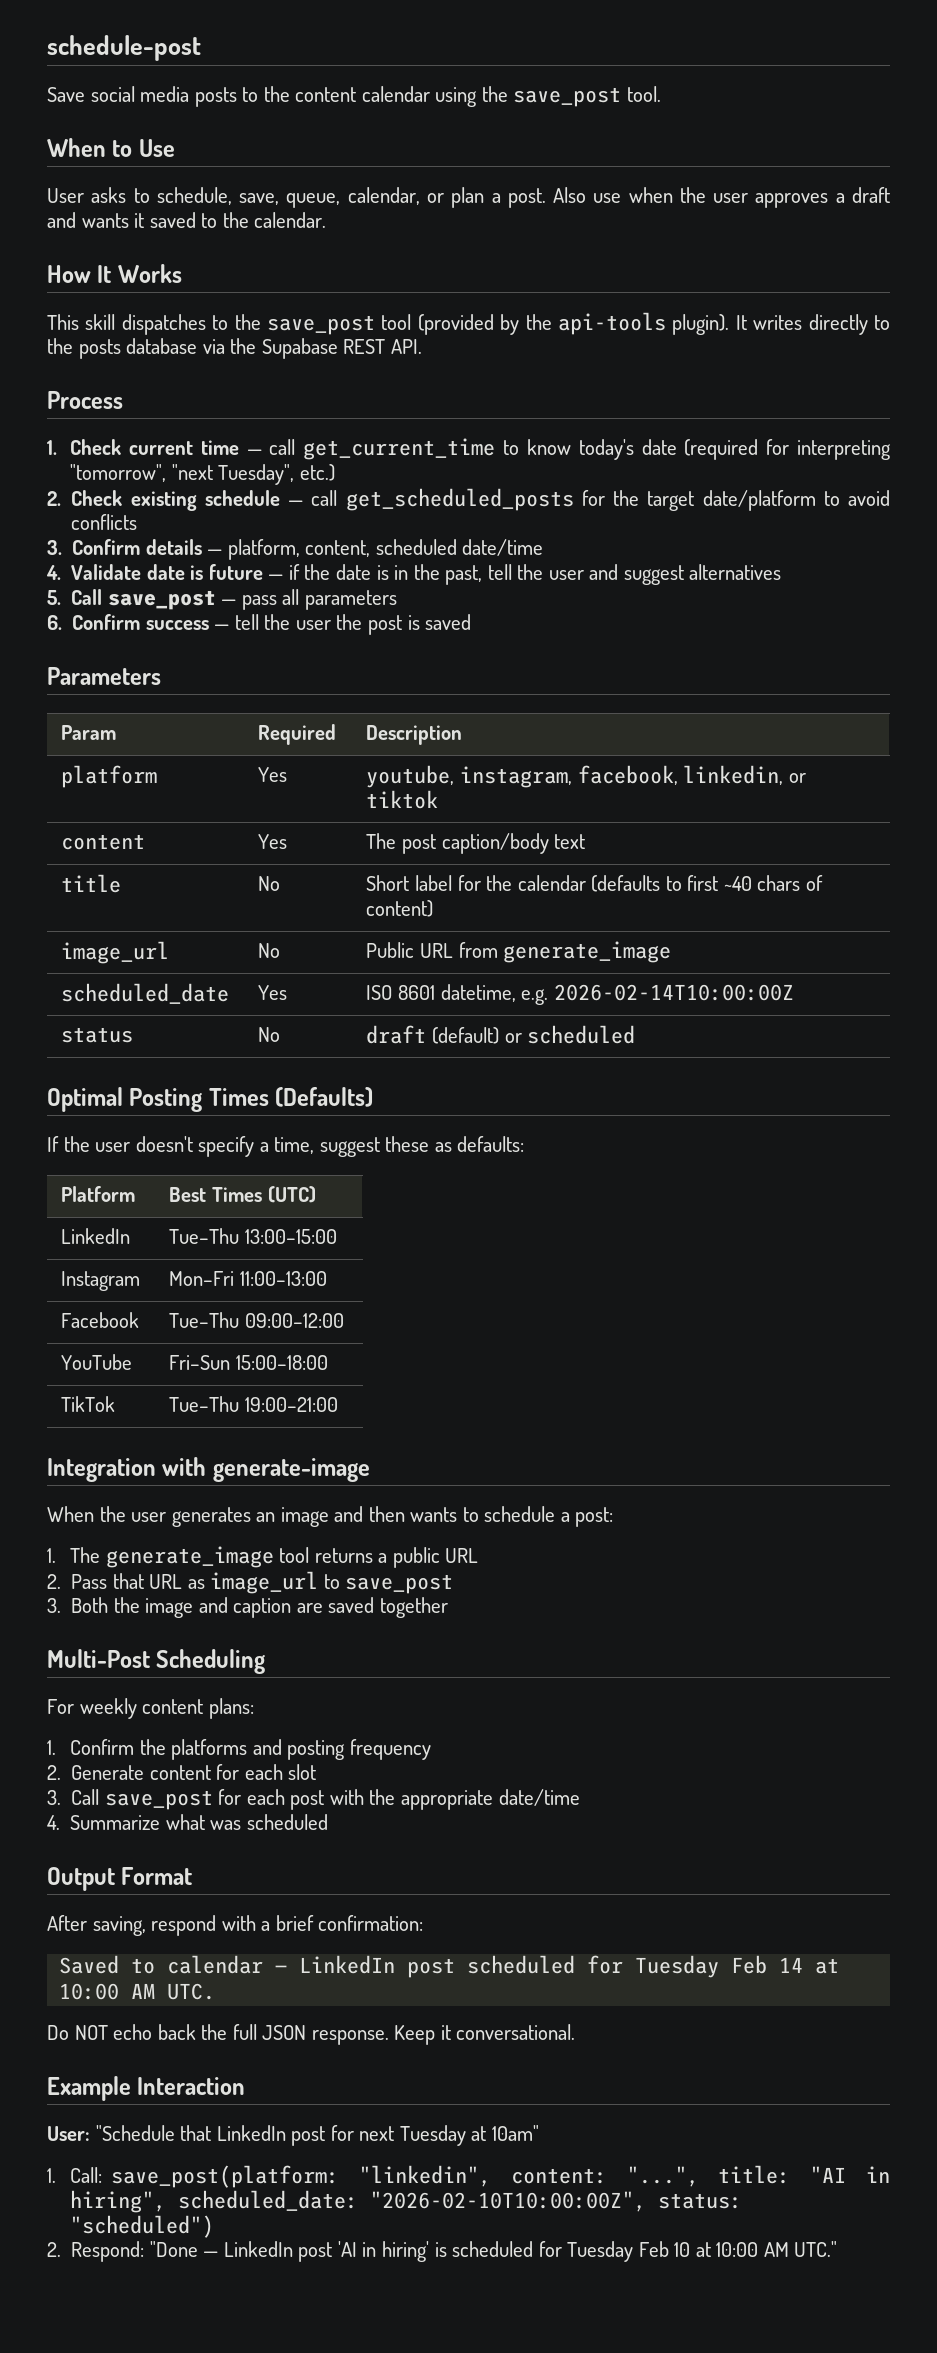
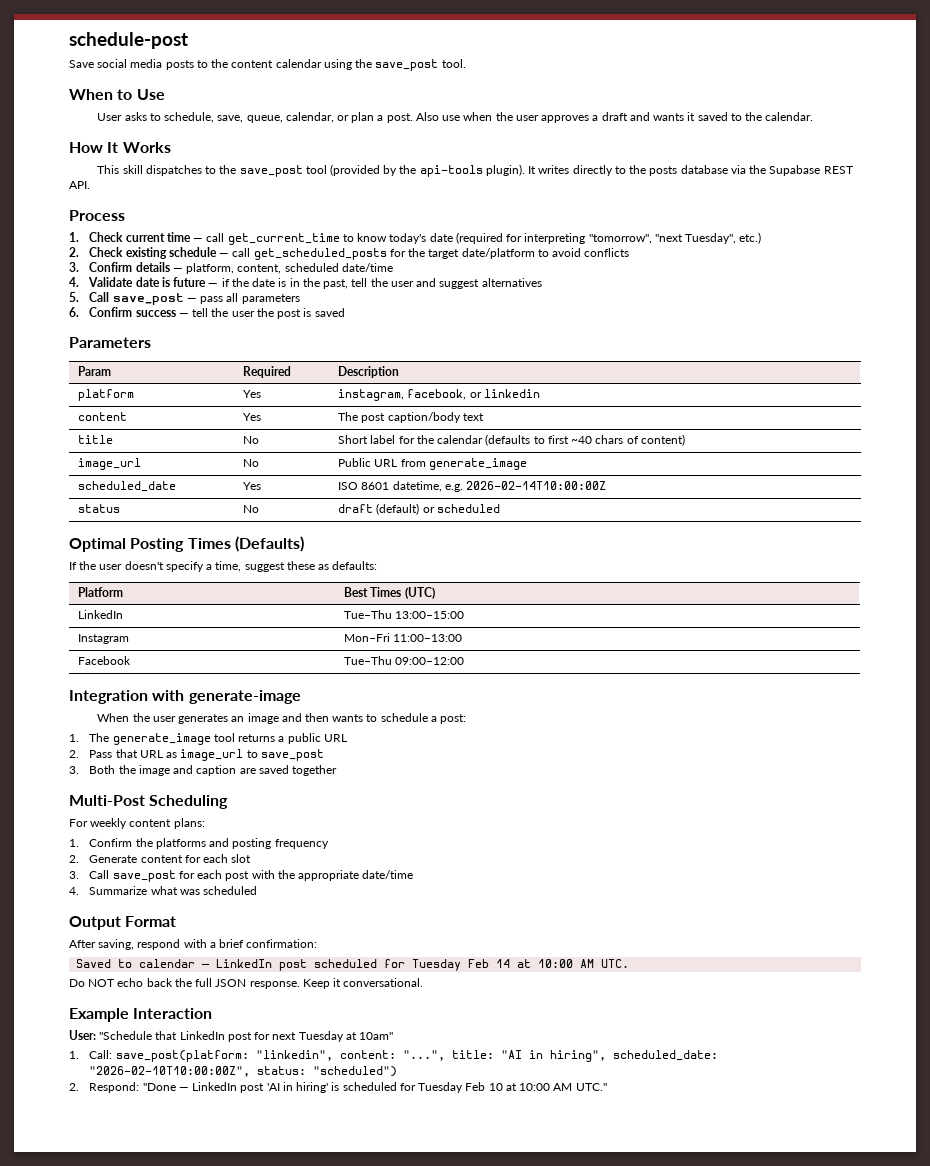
- platform | Yes | youtube, instagram, facebook, linkedin, or tiktok
+ platform | Yes | instagram, facebook, or linkedin
- YouTube | Fri–Sun 15:00–18:00
- TikTok | Tue–Thu 19:00–21:00

